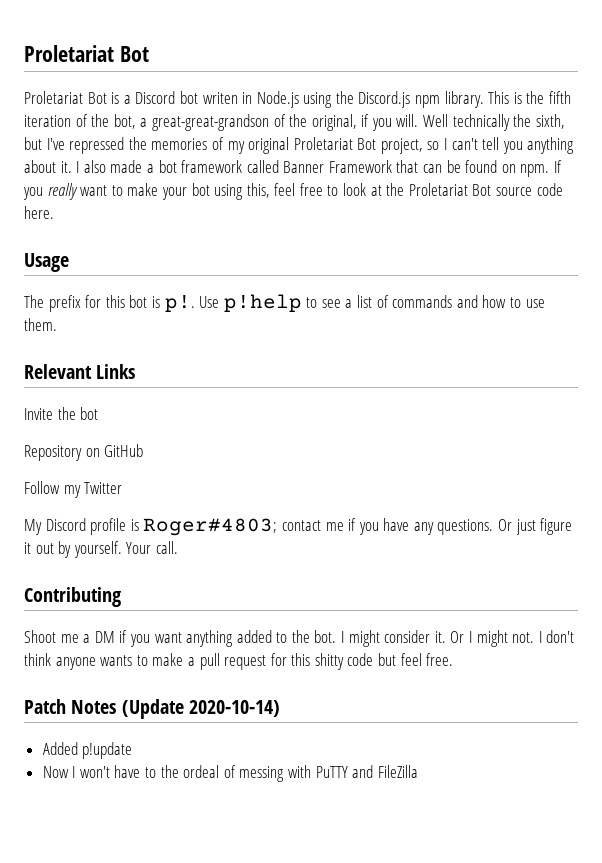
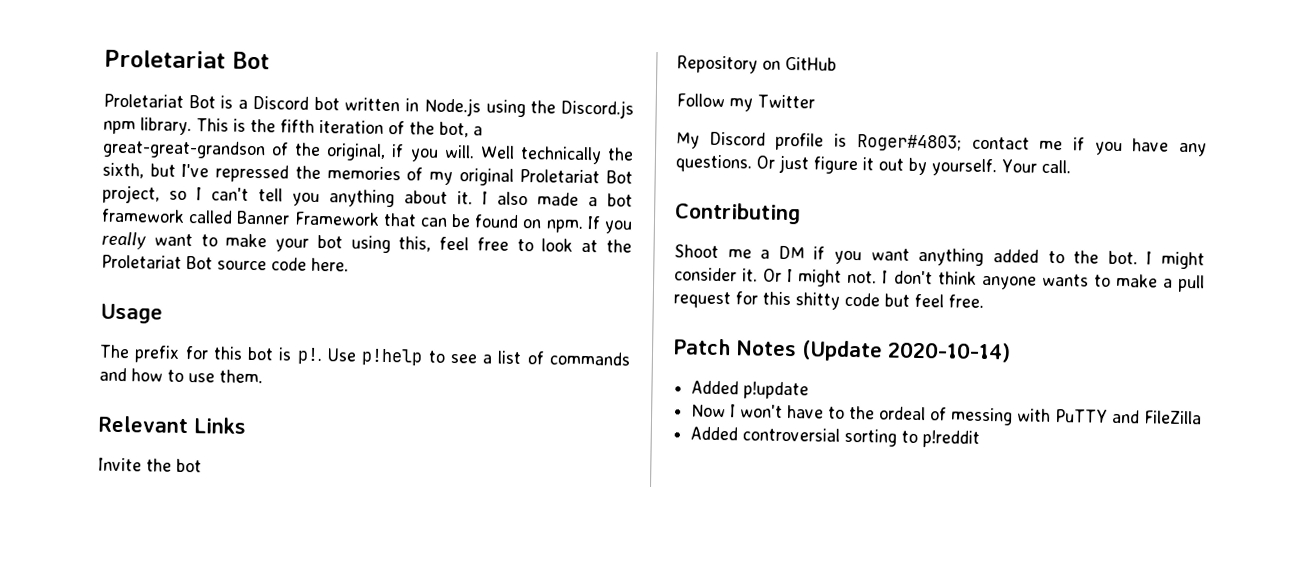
- Proletariat Bot is a Discord bot writen in Node.js using the Discord.js npm library.
+ Proletariat Bot is a Discord bot written in Node.js using the Discord.js npm library.
+ Added controversial sorting to p!reddit

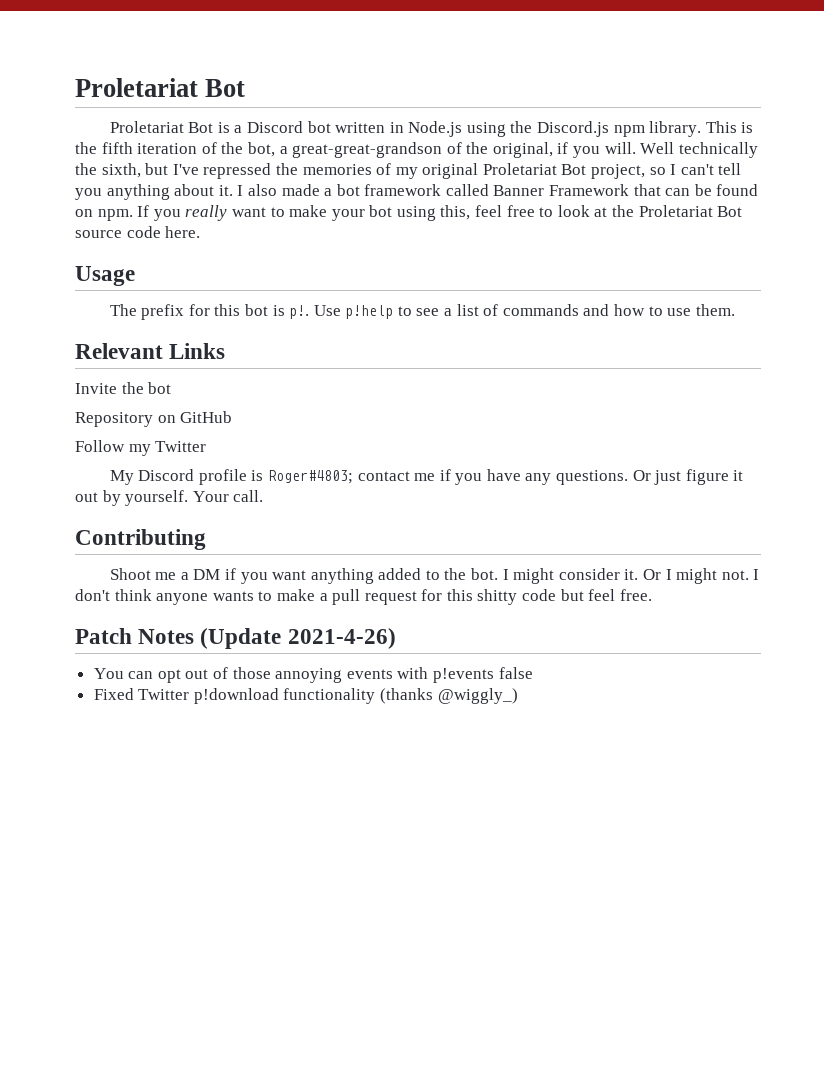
- Patch Notes (Update 2020-10-14)
- Added p!update
- Now I won't have to the ordeal of messing with PuTTY and FileZilla
- Added controversial sorting to p!reddit
+ Patch Notes (Update 2021-4-26)
+ You can opt out of those annoying events with p!events false
+ Fixed Twitter p!download functionality (thanks @wiggly_)

